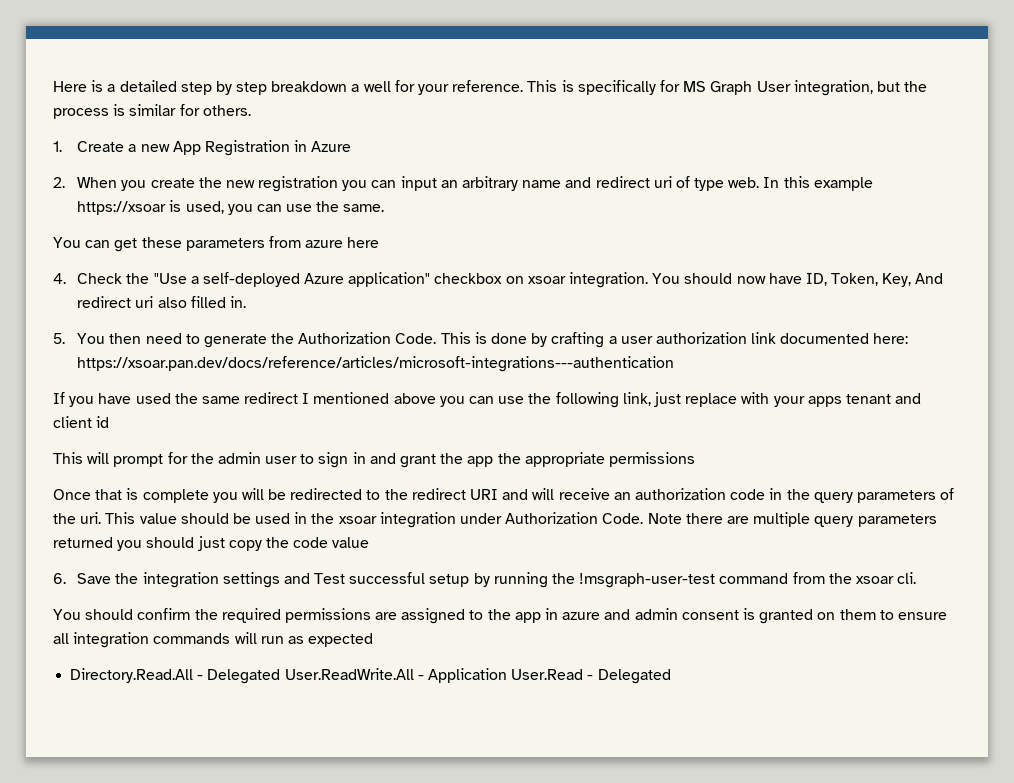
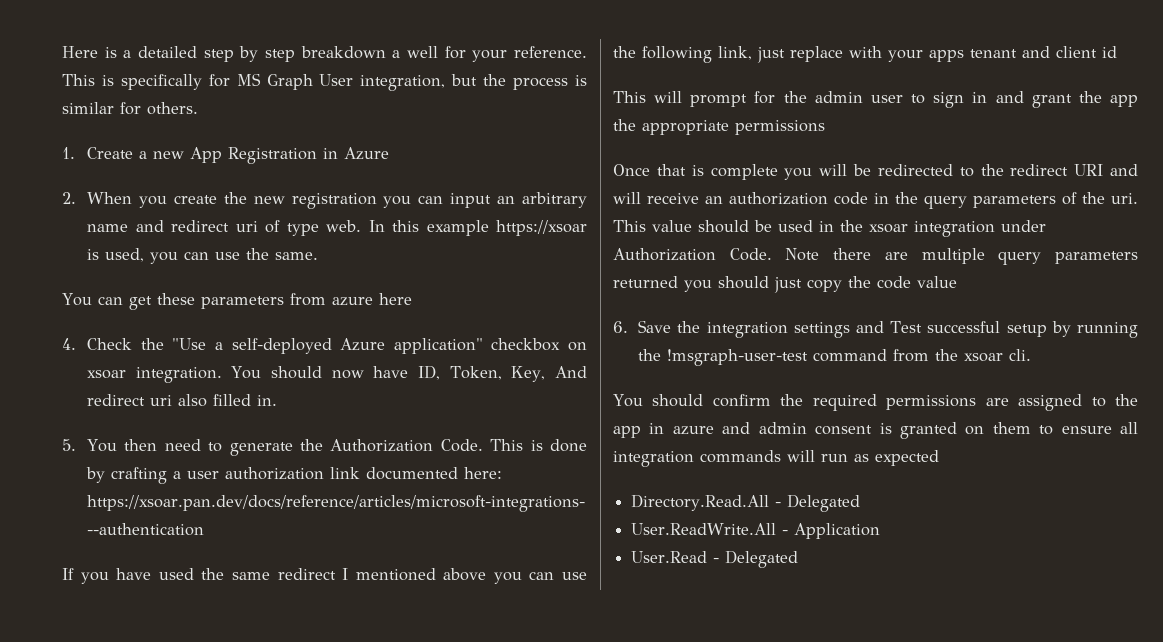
- Directory.Read.All - Delegated User.ReadWrite.All - Application User.Read - Delegated
+ Directory.Read.All - Delegated
+ User.ReadWrite.All - Application
+ User.Read - Delegated

